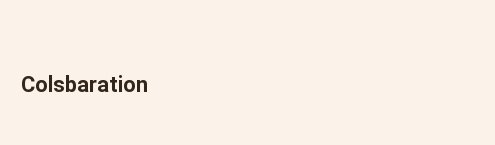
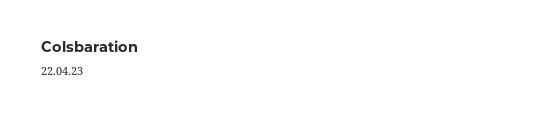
+ 22.04.23

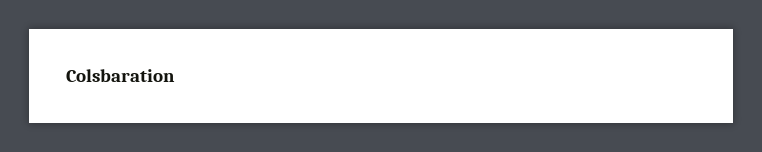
- 22.04.23

